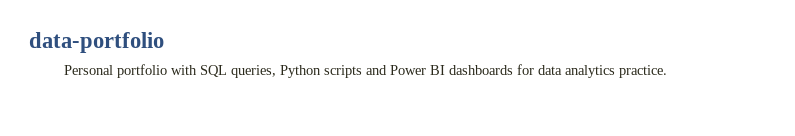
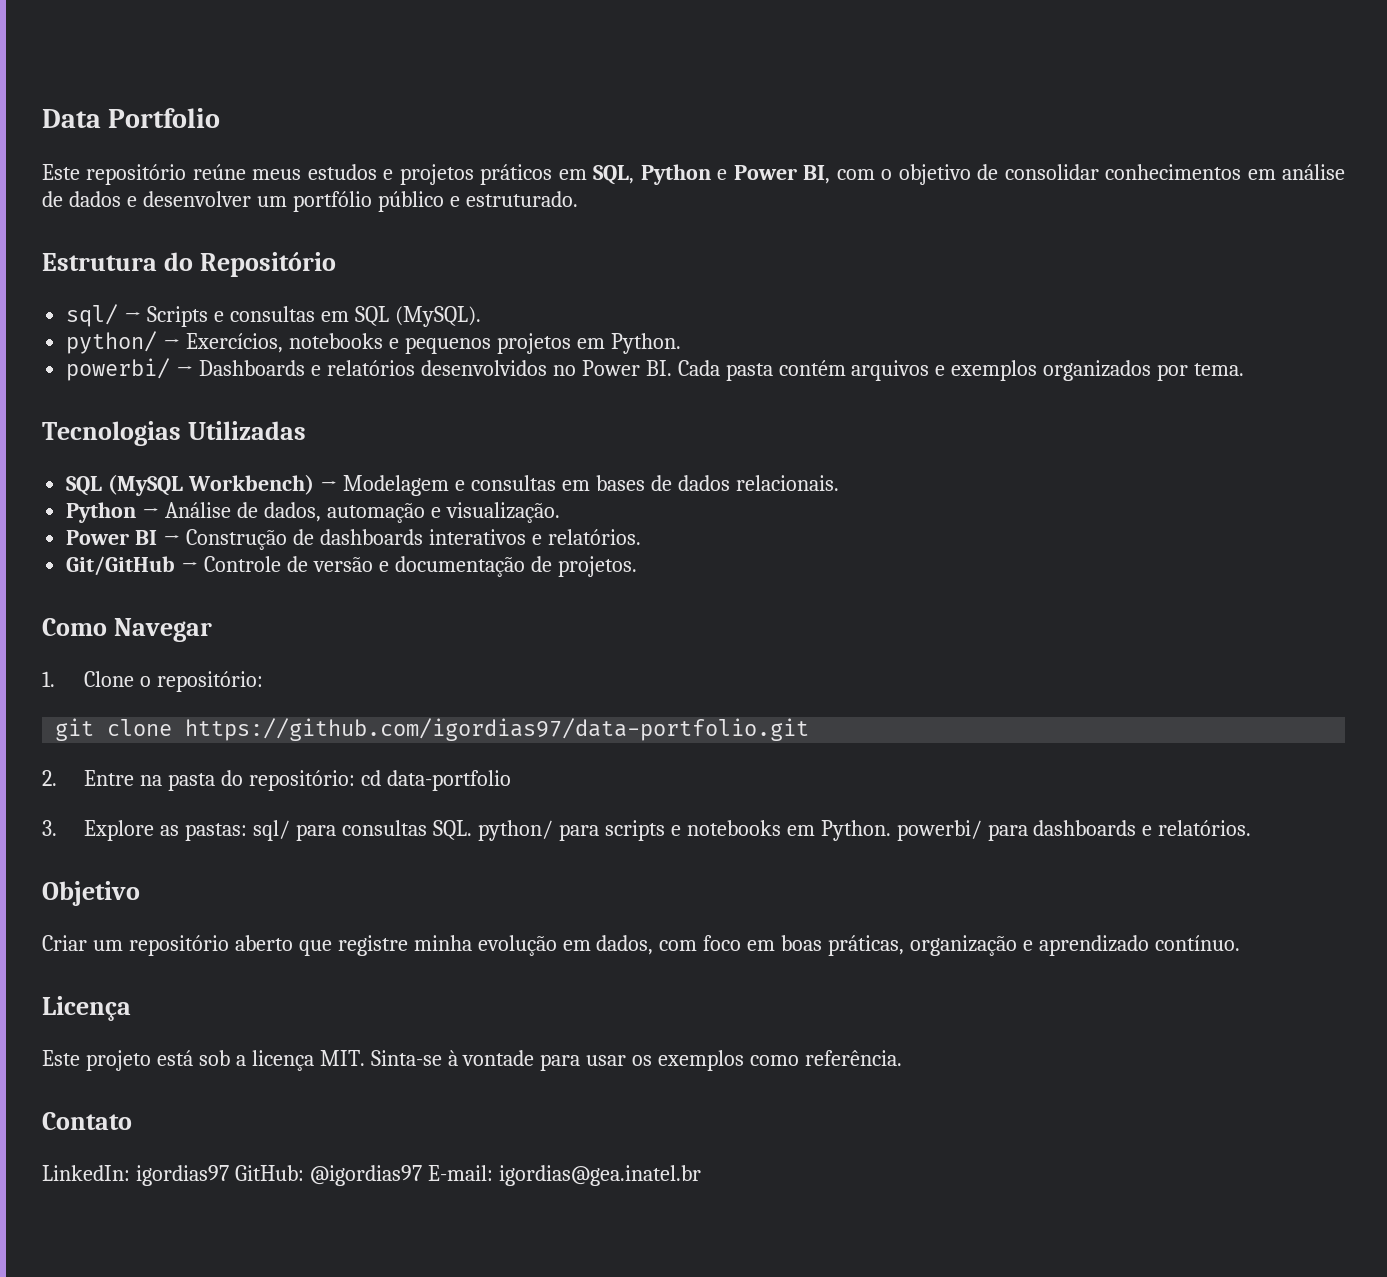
- data-portfolio
- Personal portfolio with SQL queries, Python scripts and Power BI dashboards for data analytics practice.
+ Data Portfolio
+ Este repositório reúne meus estudos e projetos práticos em SQL, Python e Power BI, com o objetivo de consolidar conhecimentos em análise de dados e desenvolver um portfólio público e estruturado.
+ Estrutura do Repositório
+ sql/ → Scripts e consultas em SQL (MySQL).
+ python/ → Exercícios, notebooks e pequenos projetos em Python.
+ powerbi/ → Dashboards e relatórios desenvolvidos no Power BI. Cada pasta contém arquivos e exemplos organizados por tema.
+ Tecnologias Utilizadas
+ SQL (MySQL Workbench) → Modelagem e consultas em bases de dados relacionais.
+ Python → Análise de dados, automação e visualização.
+ Power BI → Construção de dashboards interativos e relatórios.
+ Git/GitHub → Controle de versão e documentação de projetos.
+ Como Navegar
+ 1. Clone o repositório:
+ git clone https://github.com/igordias97/data-portfolio.git
+ 2. Entre na pasta do repositório: cd data-portfolio
+ 3. Explore as pastas: sql/ para consultas SQL. python/ para scripts e notebooks em Python. powerbi/ para dashboards e relatórios.
+ Objetivo
+ Criar um repositório aberto que registre minha evolução em dados, com foco em boas práticas, organização e aprendizado contínuo.
+ Licença
+ Este projeto está sob a licença MIT. Sinta-se à vontade para usar os exemplos como referência.
+ Contato
+ LinkedIn: igordias97 GitHub: @igordias97 E-mail: igordias@gea.inatel.br

